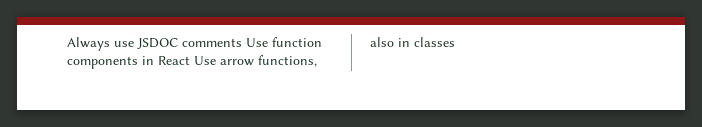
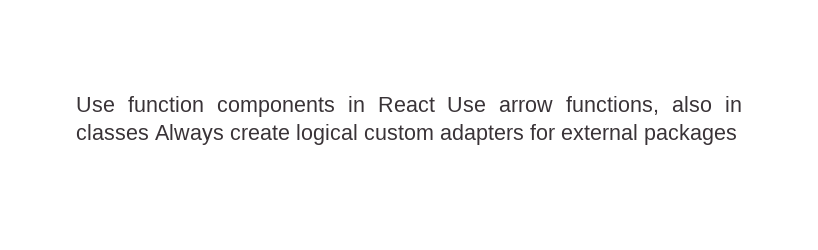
- Always use JSDOC comments Use function components in React Use arrow functions, also in classes
+ Use function components in React Use arrow functions, also in classes Always create logical custom adapters for external packages

